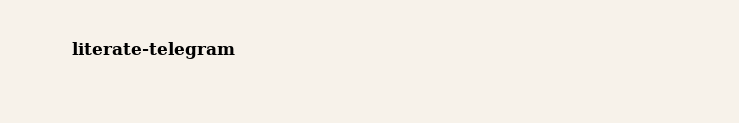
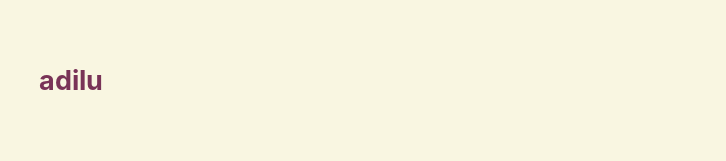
- literate-telegram
+ adilu

